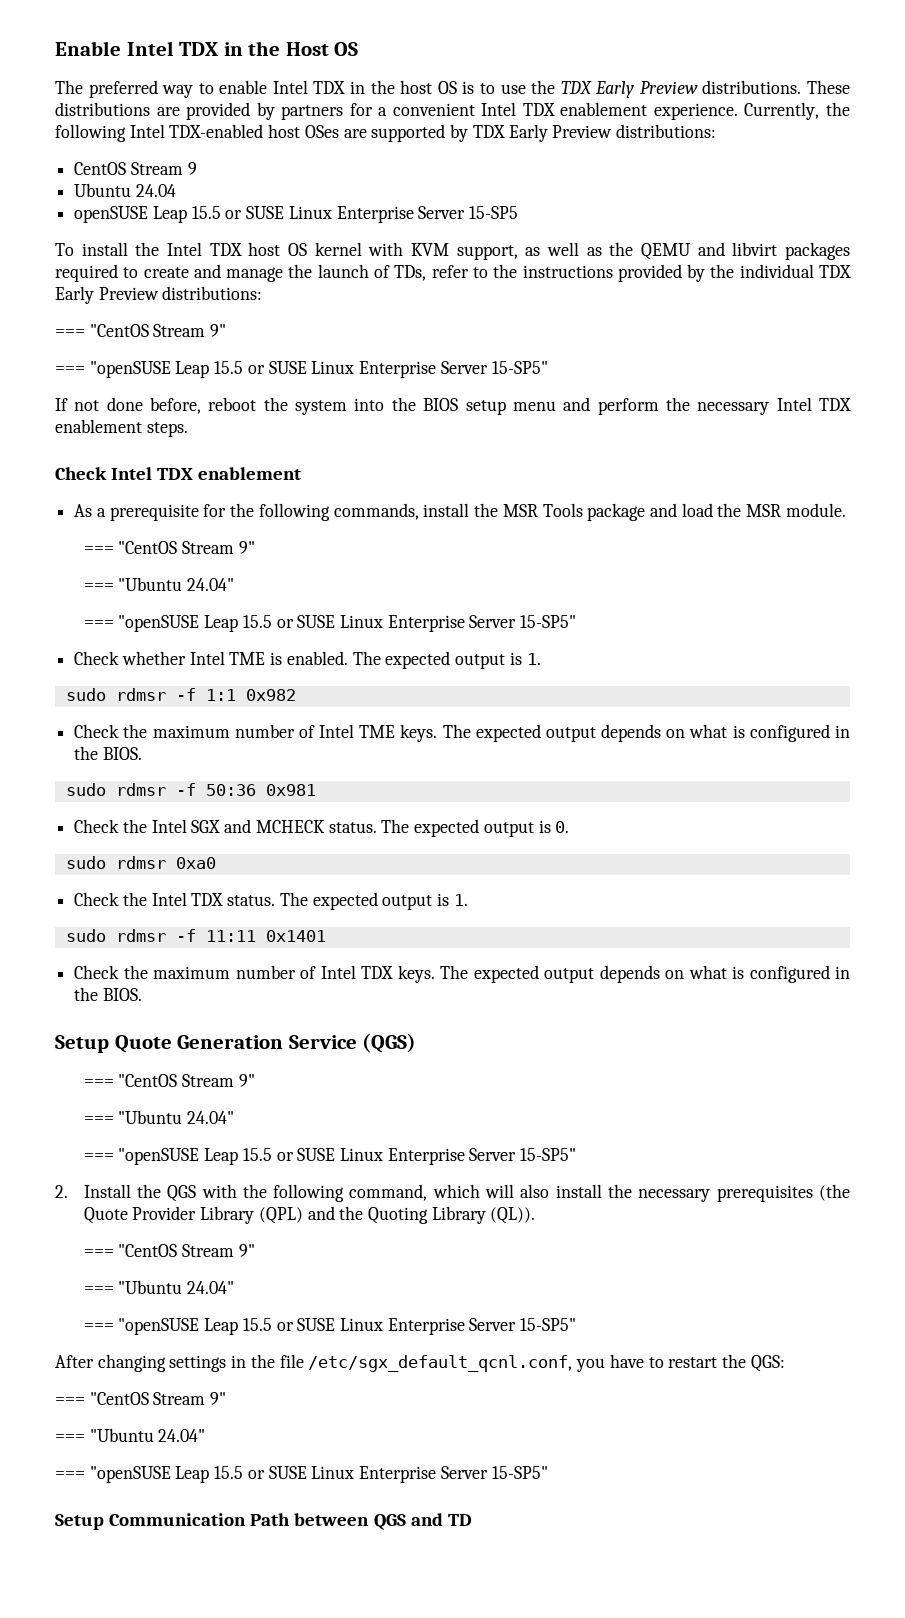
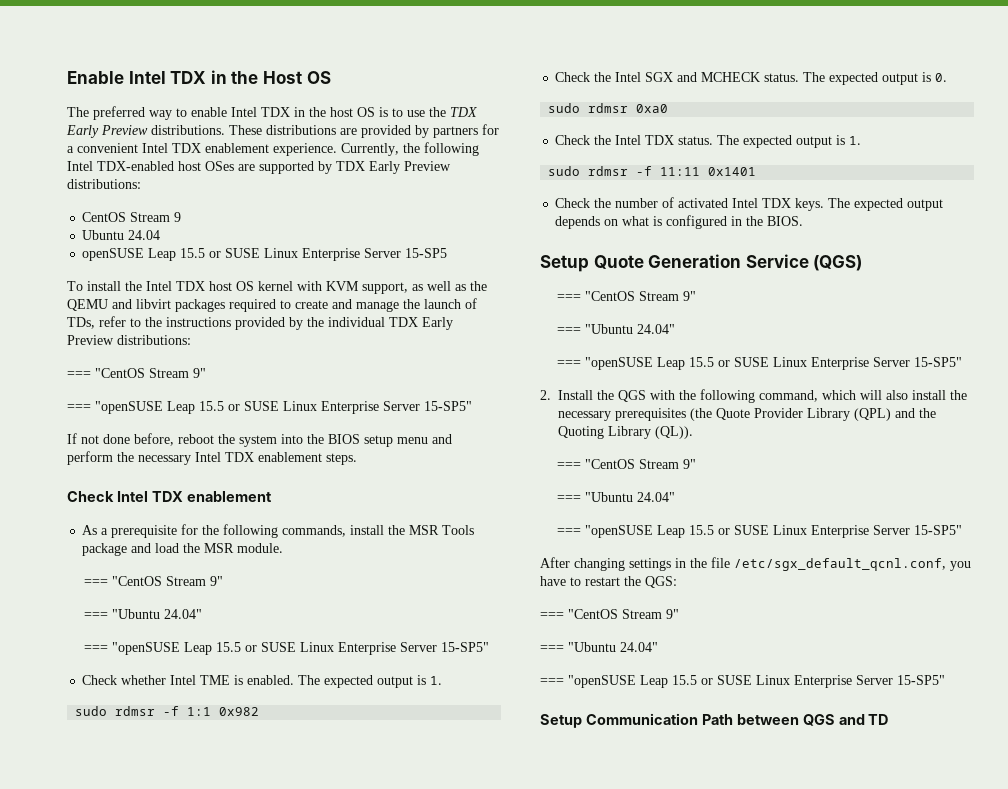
- Check the maximum number of Intel TME keys. The expected output depends on what is configured in the BIOS.
- sudo rdmsr -f 50:36 0x981
- Check the maximum number of Intel TDX keys.
+ Check the number of activated Intel TDX keys.

